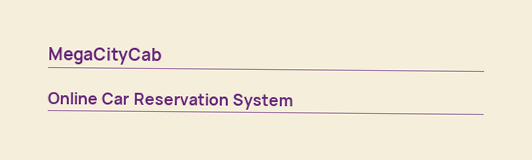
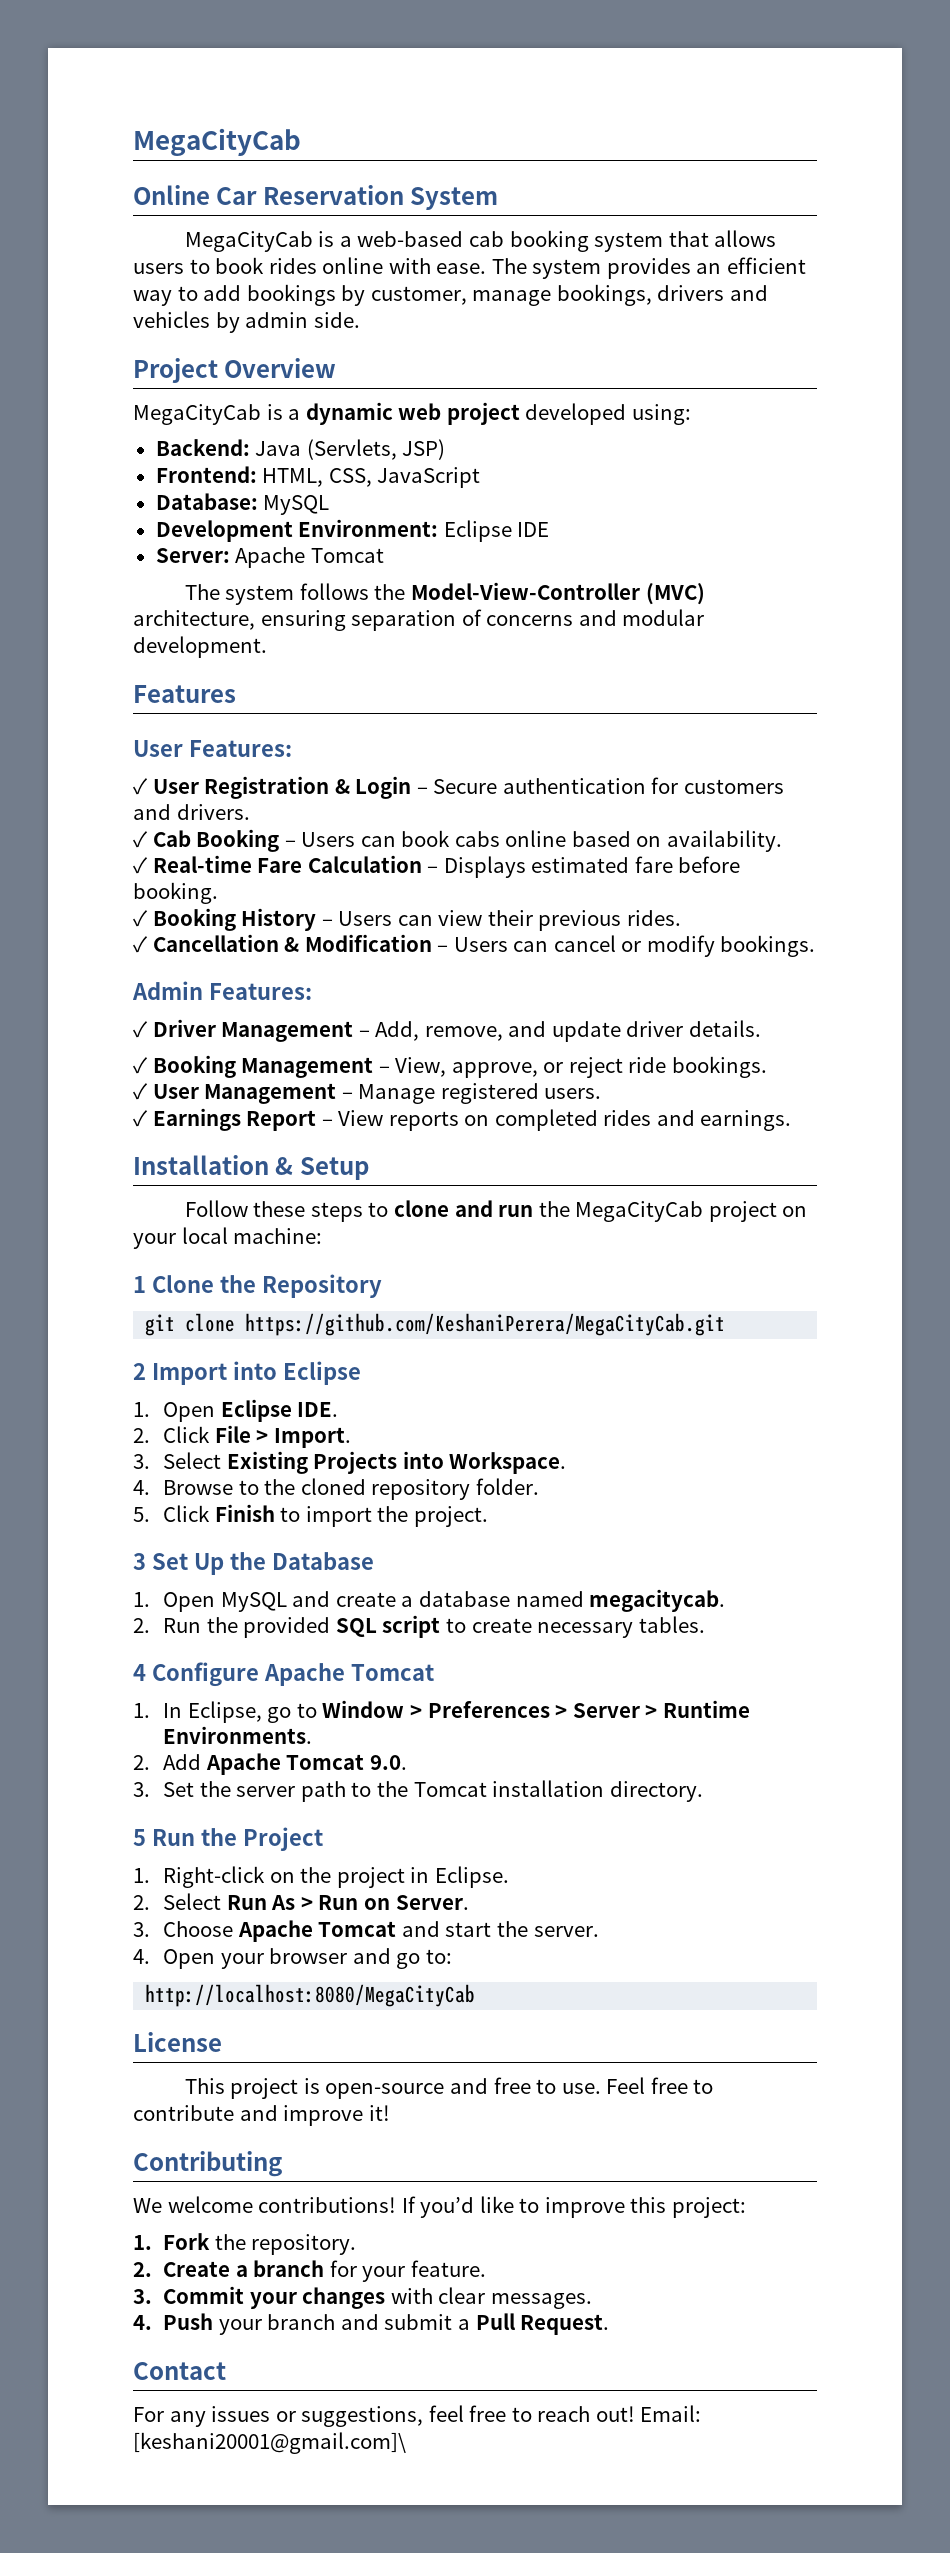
+ MegaCityCab is a web-based cab booking system that allows users to book rides online with ease. The system provides an efficient way to add bookings by customer, manage bookings, drivers and vehicles by admin side.
+ Project Overview
+ MegaCityCab is a dynamic web project developed using:
+ Backend: Java (Servlets, JSP)
+ Frontend: HTML, CSS, JavaScript
+ Database: MySQL
+ Development Environment: Eclipse IDE
+ Server: Apache Tomcat
+ The system follows the Model-View-Controller (MVC) architecture, ensuring separation of concerns and modular development.
+ Features
+ User Features:
+ ✓ User Registration & Login – Secure authentication for customers and drivers.
+ ✓ Cab Booking – Users can book cabs online based on availability.
+ ✓ Real-time Fare Calculation – Displays estimated fare before booking.
+ ✓ Booking History – Users can view their previous rides.
+ ✓ Cancellation & Modification – Users can cancel or modify bookings.
+ Admin Features:
+ ✓ Driver Management – Add, remove, and update driver details.
+ ✓ Booking Management – View, approve, or reject ride bookings.
+ ✓ User Management – Manage registered users.
+ ✓ Earnings Report – View reports on completed rides and earnings.
+ Installation & Setup
+ Follow these steps to clone and run the MegaCityCab project on your local machine:
+ 1 Clone the Repository
+ git clone https://github.com/KeshaniPerera/MegaCityCab.git
+ 2 Import into Eclipse
+ 1. Open Eclipse IDE.
+ 2. Click File > Import.
+ 3. Select Existing Projects into Workspace.
+ 4. Browse to the cloned repository folder.
+ 5. Click Finish to import the project.
+ 3 Set Up the Database
+ 1. Open MySQL and create a database named megacitycab.
+ 2. Run the provided SQL script to create necessary tables.
+ 4 Configure Apache Tomcat
+ 1. In Eclipse, go to Window > Preferences > Server > Runtime Environments.
+ 2. Add Apache Tomcat 9.0.
+ 3. Set the server path to the Tomcat installation directory.
+ 5 Run the Project
+ 1. Right-click on the project in Eclipse.
+ 2. Select Run As > Run on Server.
+ 3. Choose Apache Tomcat and start the server.
+ 4. Open your browser and go to:
+ http://localhost:8080/MegaCityCab
+ License
+ This project is open-source and free to use. Feel free to contribute and improve it!
+ Contributing
+ We welcome contributions! If you’d like to improve this project:
+ 1. Fork the repository.
+ 2. Create a branch for your feature.
+ 3. Commit your changes with clear messages.
+ 4. Push your branch and submit a Pull Request.
+ Contact
+ For any issues or suggestions, feel free to reach out! Email: [keshani20001@gmail.com]\

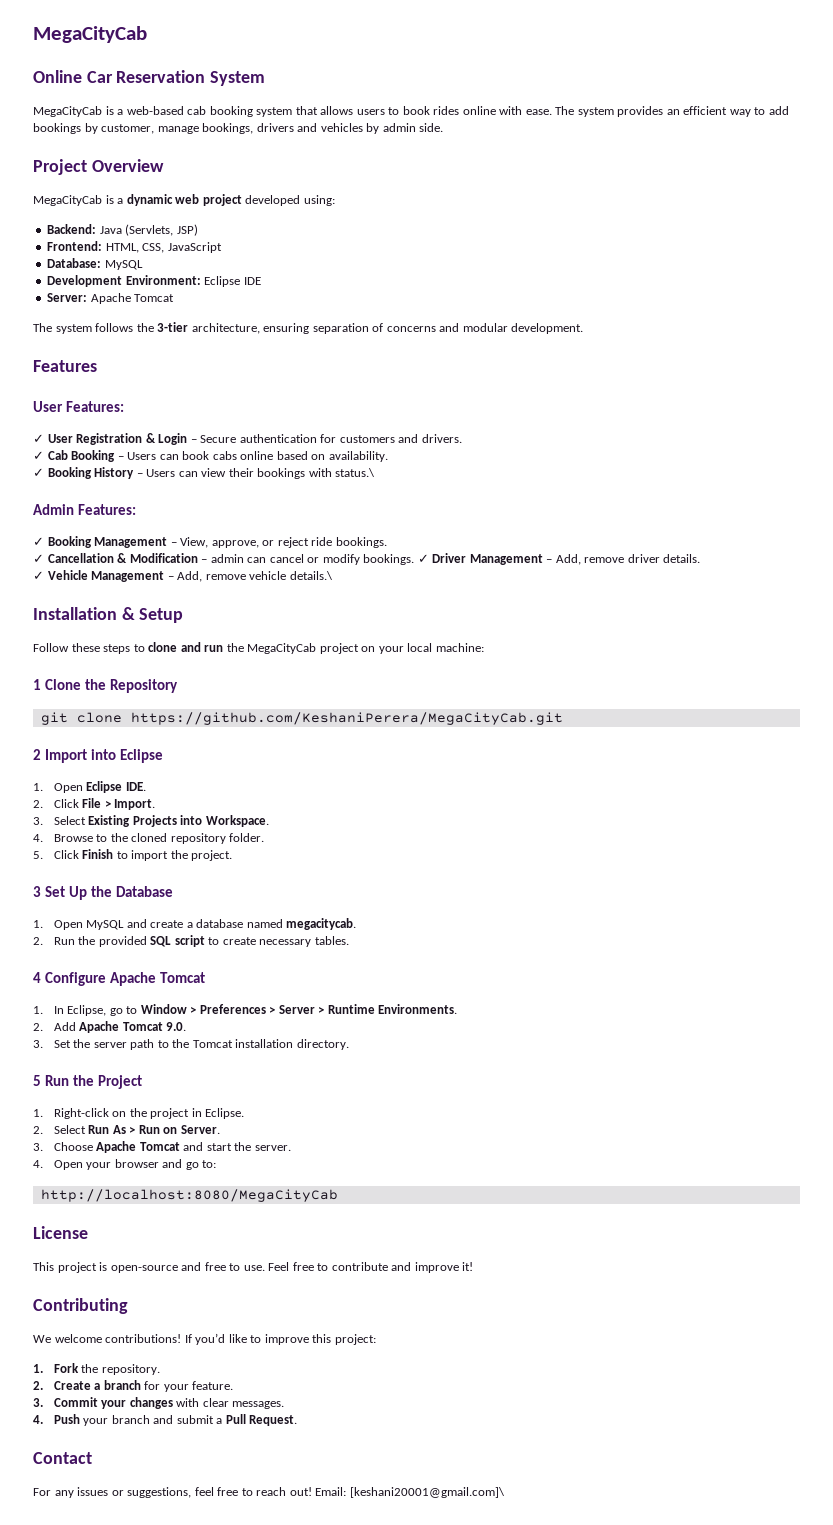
- The system follows the Model-View-Controller (MVC) architecture, ensuring separation of concerns and modular development.
+ The system follows the 3-tier architecture, ensuring separation of concerns and modular development.
- ✓ Real-time Fare Calculation – Displays estimated fare before booking.
- ✓ Booking History – Users can view their previous rides.
- ✓ Cancellation & Modification – Users can cancel or modify bookings.
+ ✓ Booking History – Users can view their bookings with status.\
  Admin Features:
- ✓ Driver Management – Add, remove, and update driver details.
- ✓ User Management – Manage registered users.
- ✓ Earnings Report – View reports on completed rides and earnings.
+ ✓ Cancellation & Modification – admin can cancel or modify bookings. ✓ Driver Management – Add, remove driver details.
+ ✓ Vehicle Management – Add, remove vehicle details.\

